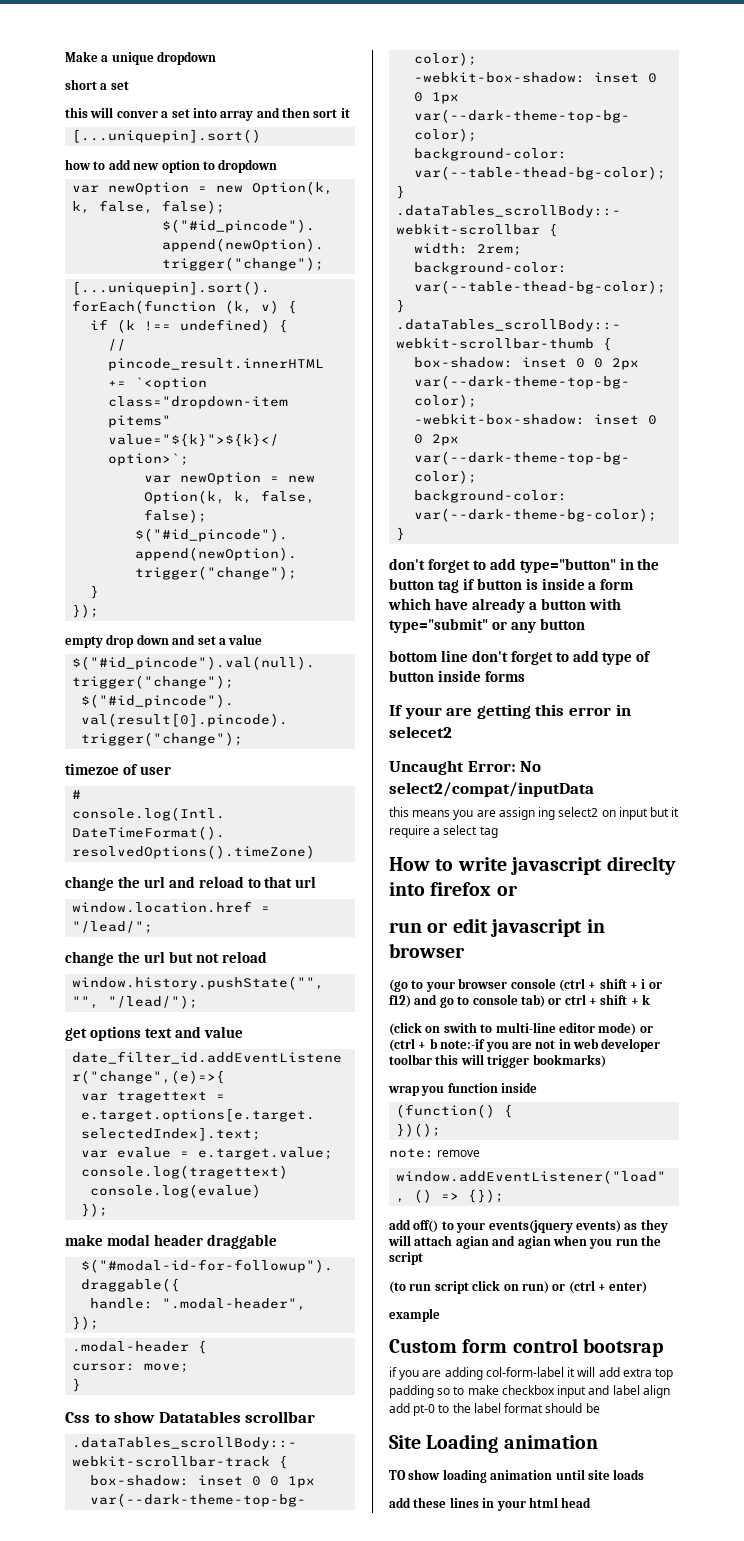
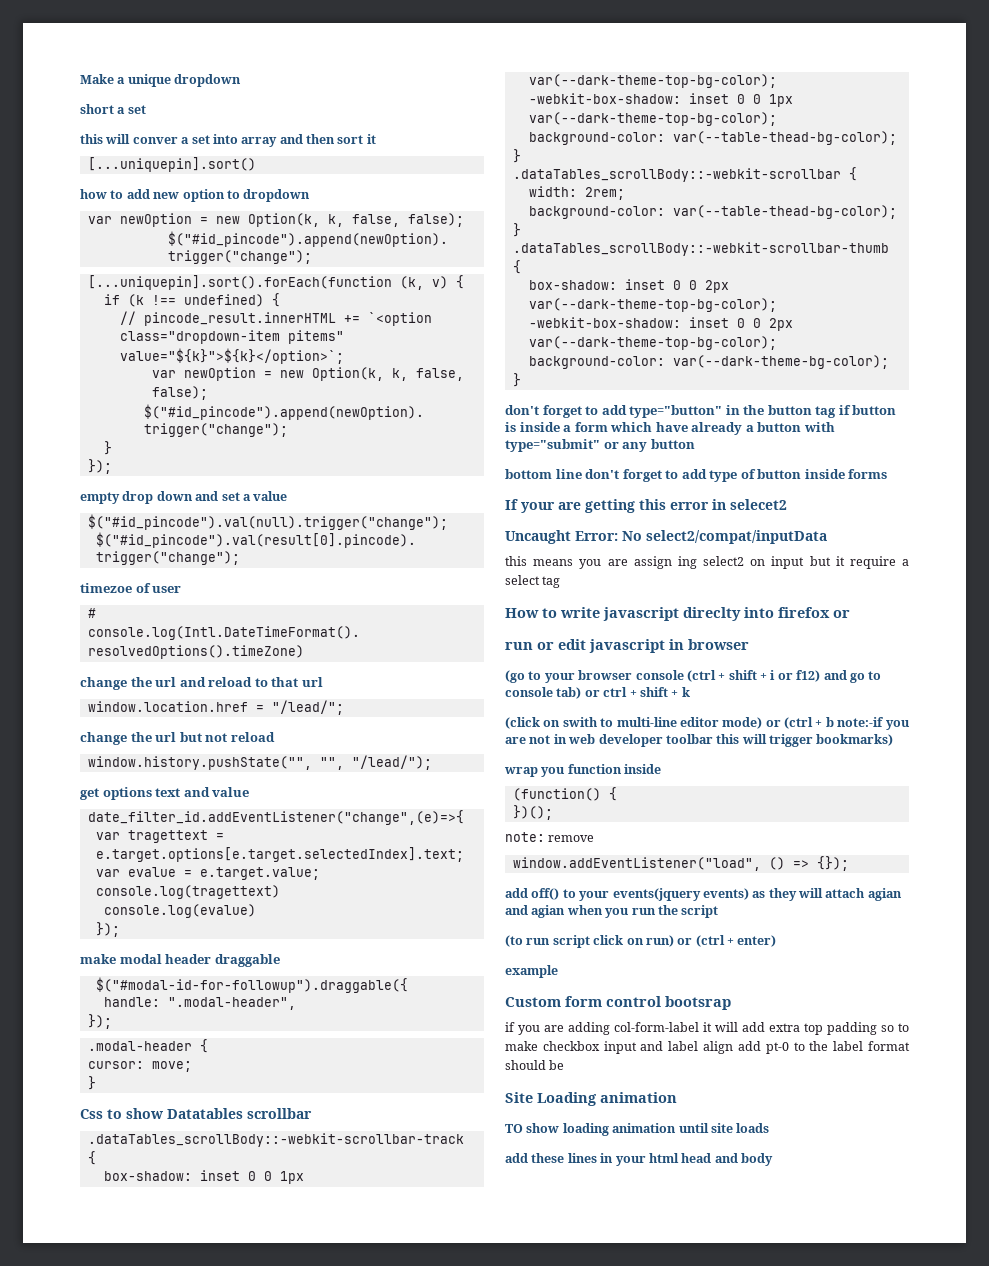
- add these lines in your html head
+ add these lines in your html head and body

